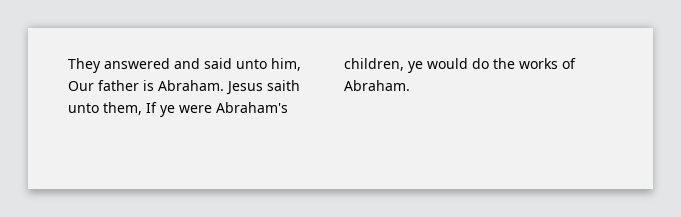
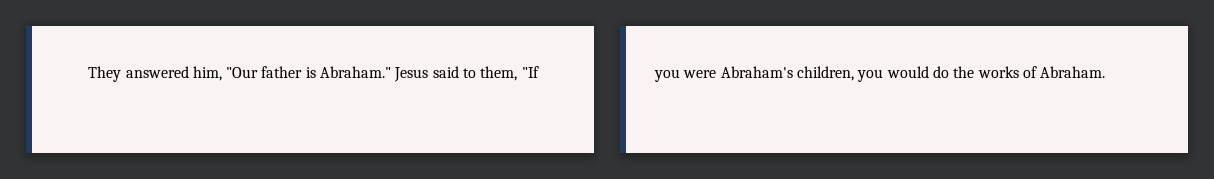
- They answered and said unto him, Our father is Abraham. Jesus saith unto them, If ye were Abraham's children, ye would do the works of Abraham.
+ They answered him, "Our father is Abraham." Jesus said to them, "If you were Abraham's children, you would do the works of Abraham.

